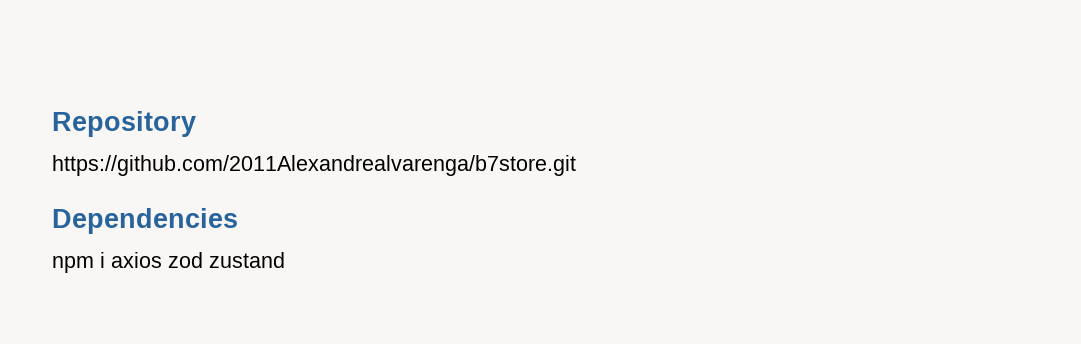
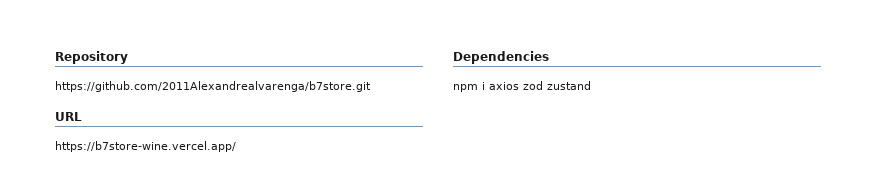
+ URL
+ https://b7store-wine.vercel.app/

